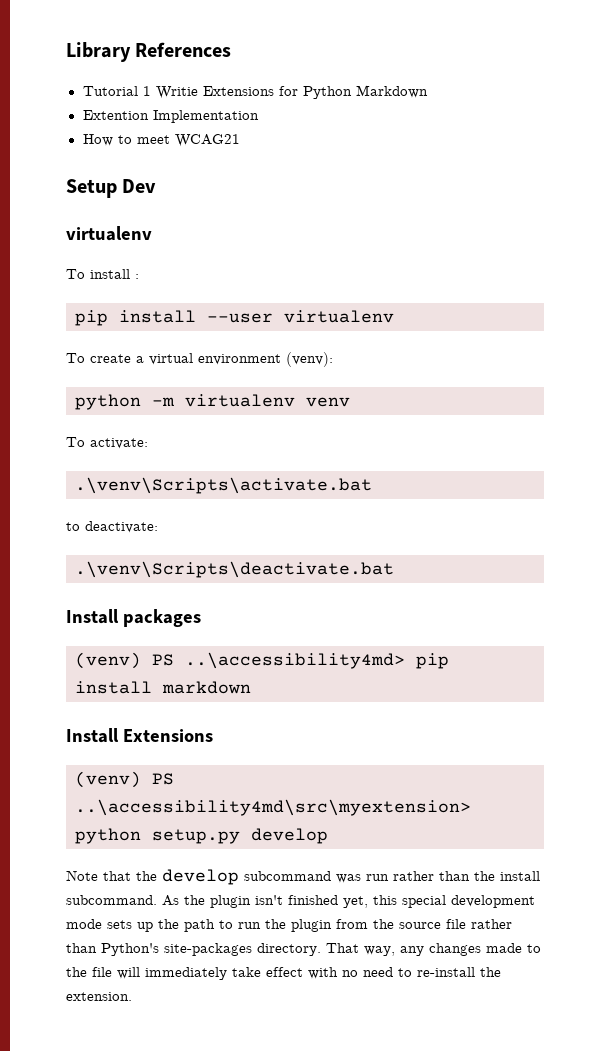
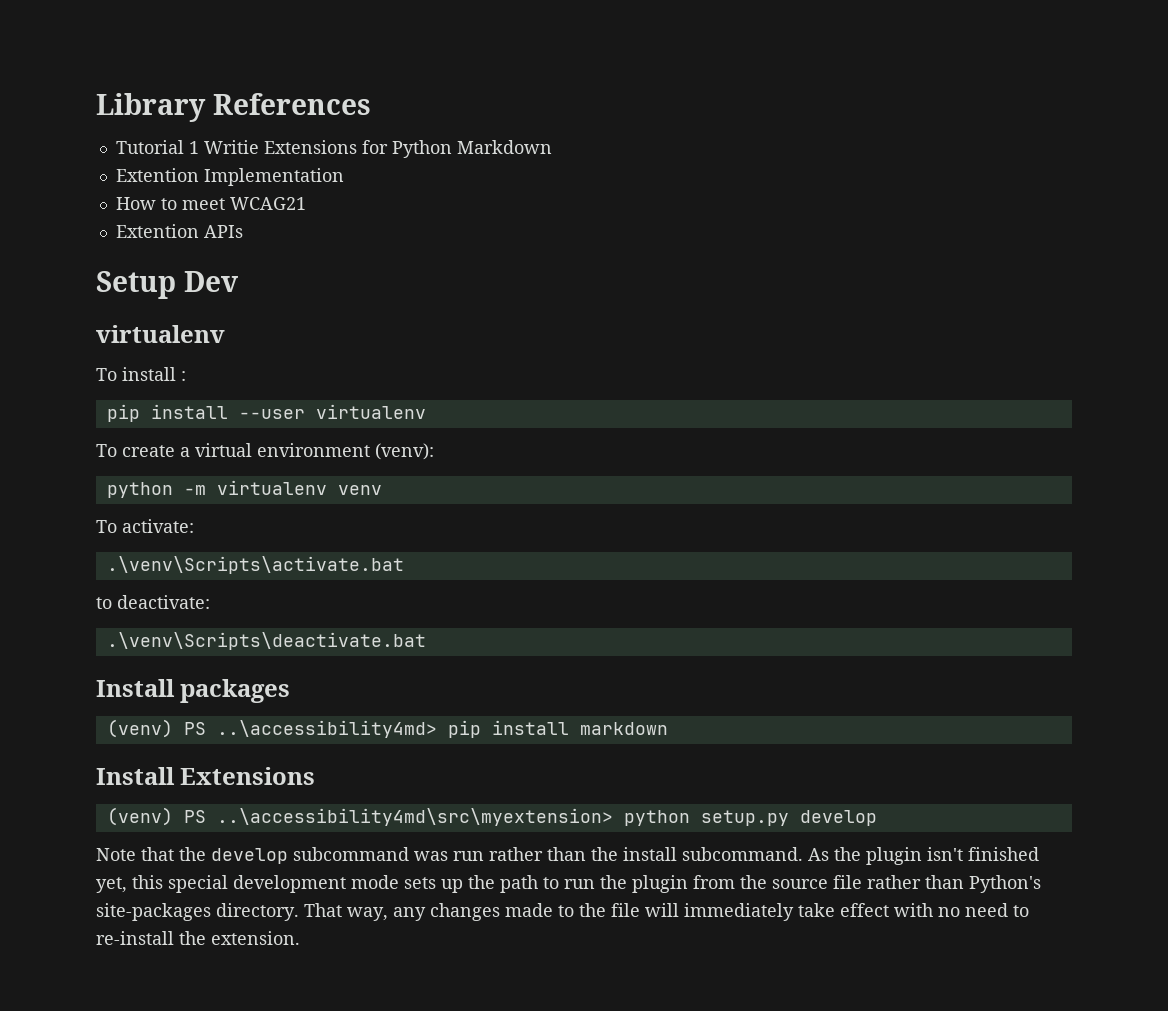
+ Extention APIs

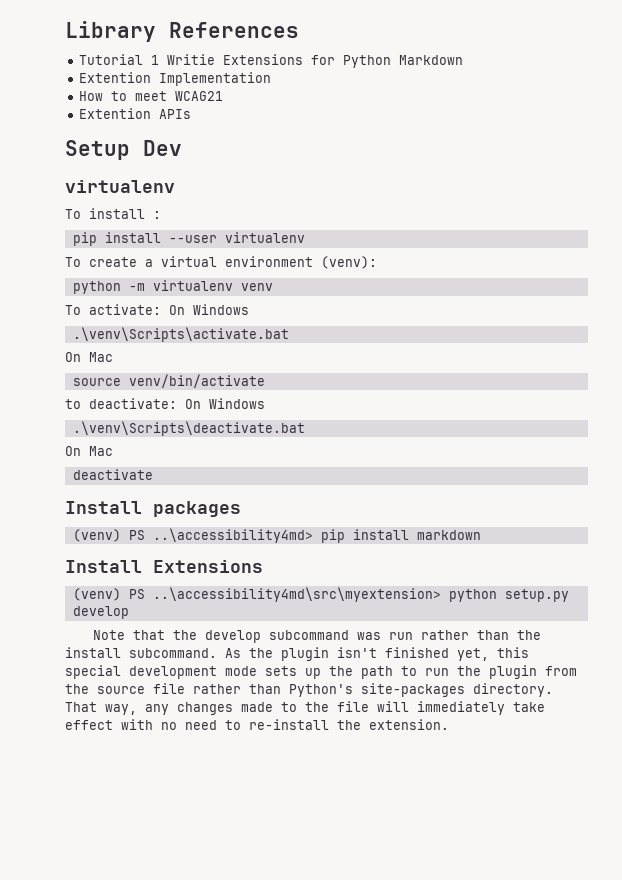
- To activate:
+ To activate: On Windows
  .\venv\Scripts\activate.bat
+ On Mac
+ source venv/bin/activate
- to deactivate:
+ to deactivate: On Windows
  .\venv\Scripts\deactivate.bat
+ On Mac
+ deactivate

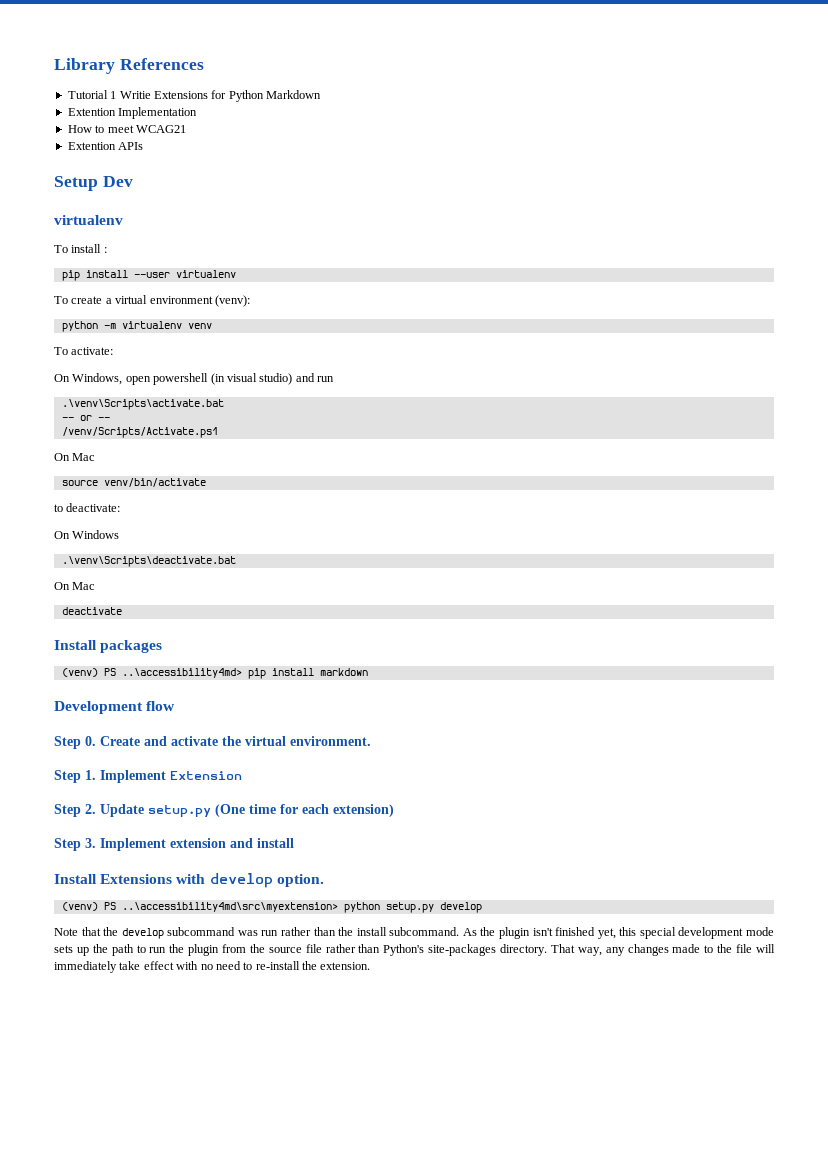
- To activate: On Windows
+ To activate:
+ On Windows, open powershell (in visual studio) and run
  .\venv\Scripts\activate.bat
+ -- or --
+ /venv/Scripts/Activate.ps1
- to deactivate: On Windows
+ to deactivate:
+ On Windows
+ Development flow
+ Step 0. Create and activate the virtual environment.
+ Step 1. Implement Extension
+ Step 2. Update setup.py (One time for each extension)
+ Step 3. Implement extension and install
- Install Extensions
+ Install Extensions with develop option.

